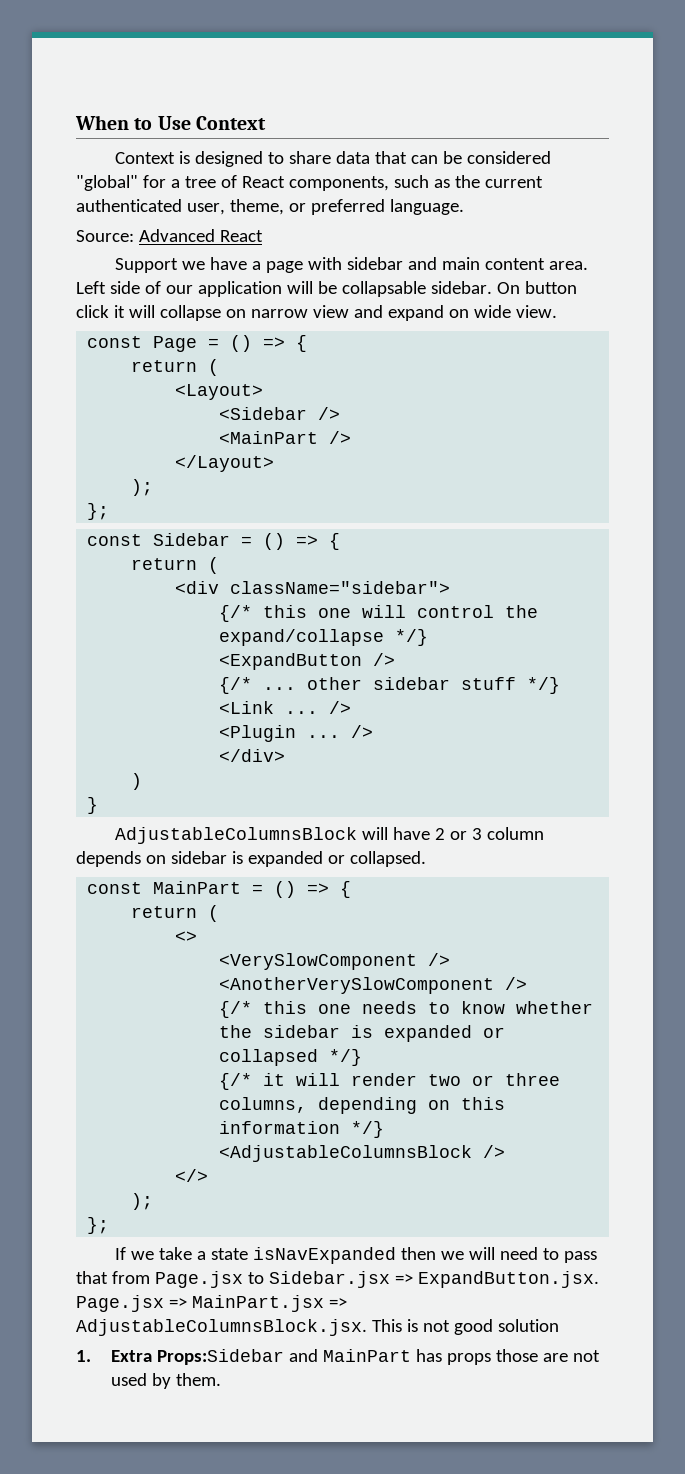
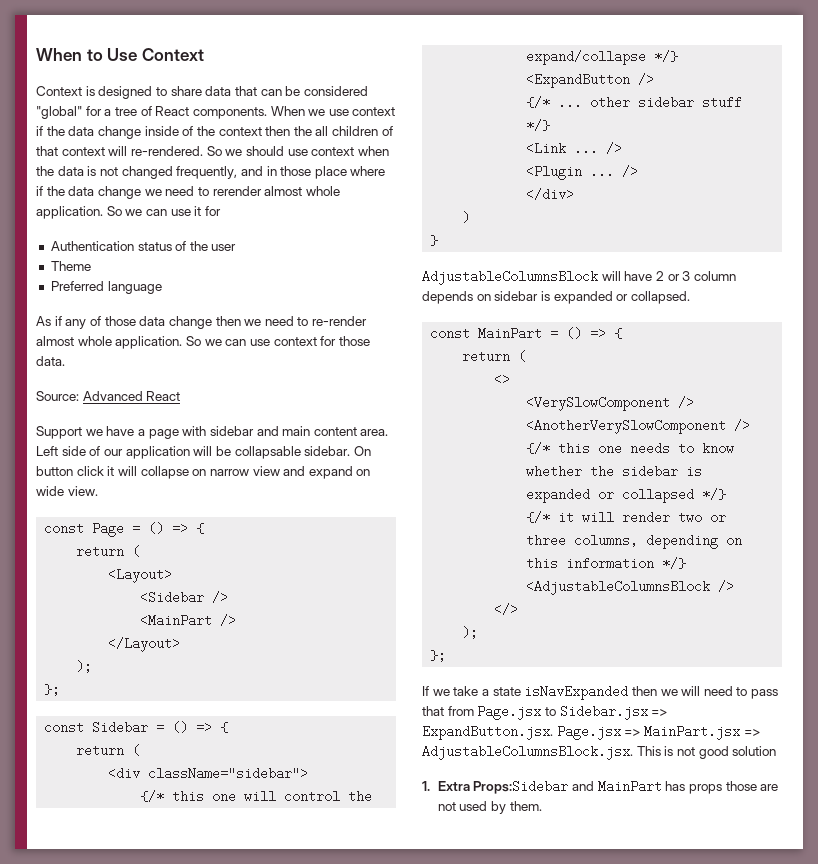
- Context is designed to share data that can be considered "global" for a tree of React components, such as the current authenticated user, theme, or preferred language.
+ Context is designed to share data that can be considered "global" for a tree of React components. When we use context if the data change inside of the context then the all children of that context will re-rendered. So we should use context when the data is not changed frequently, and in those place where if the data change we need to rerender almost whole application. So we can use it for
+ Authentication status of the user
+ Theme
+ Preferred language
+ As if any of those data change then we need to re-render almost whole application. So we can use context for those data.

